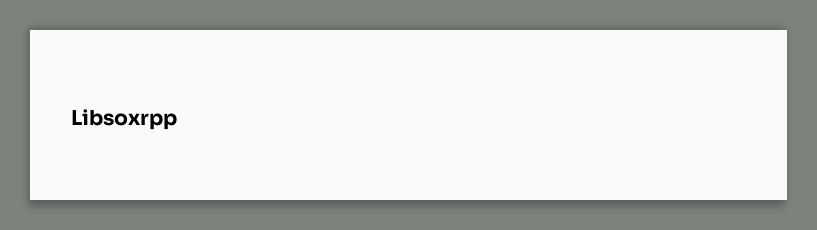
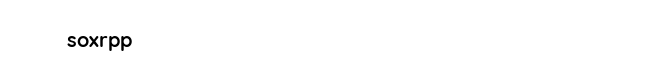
- Libsoxrpp
+ soxrpp

